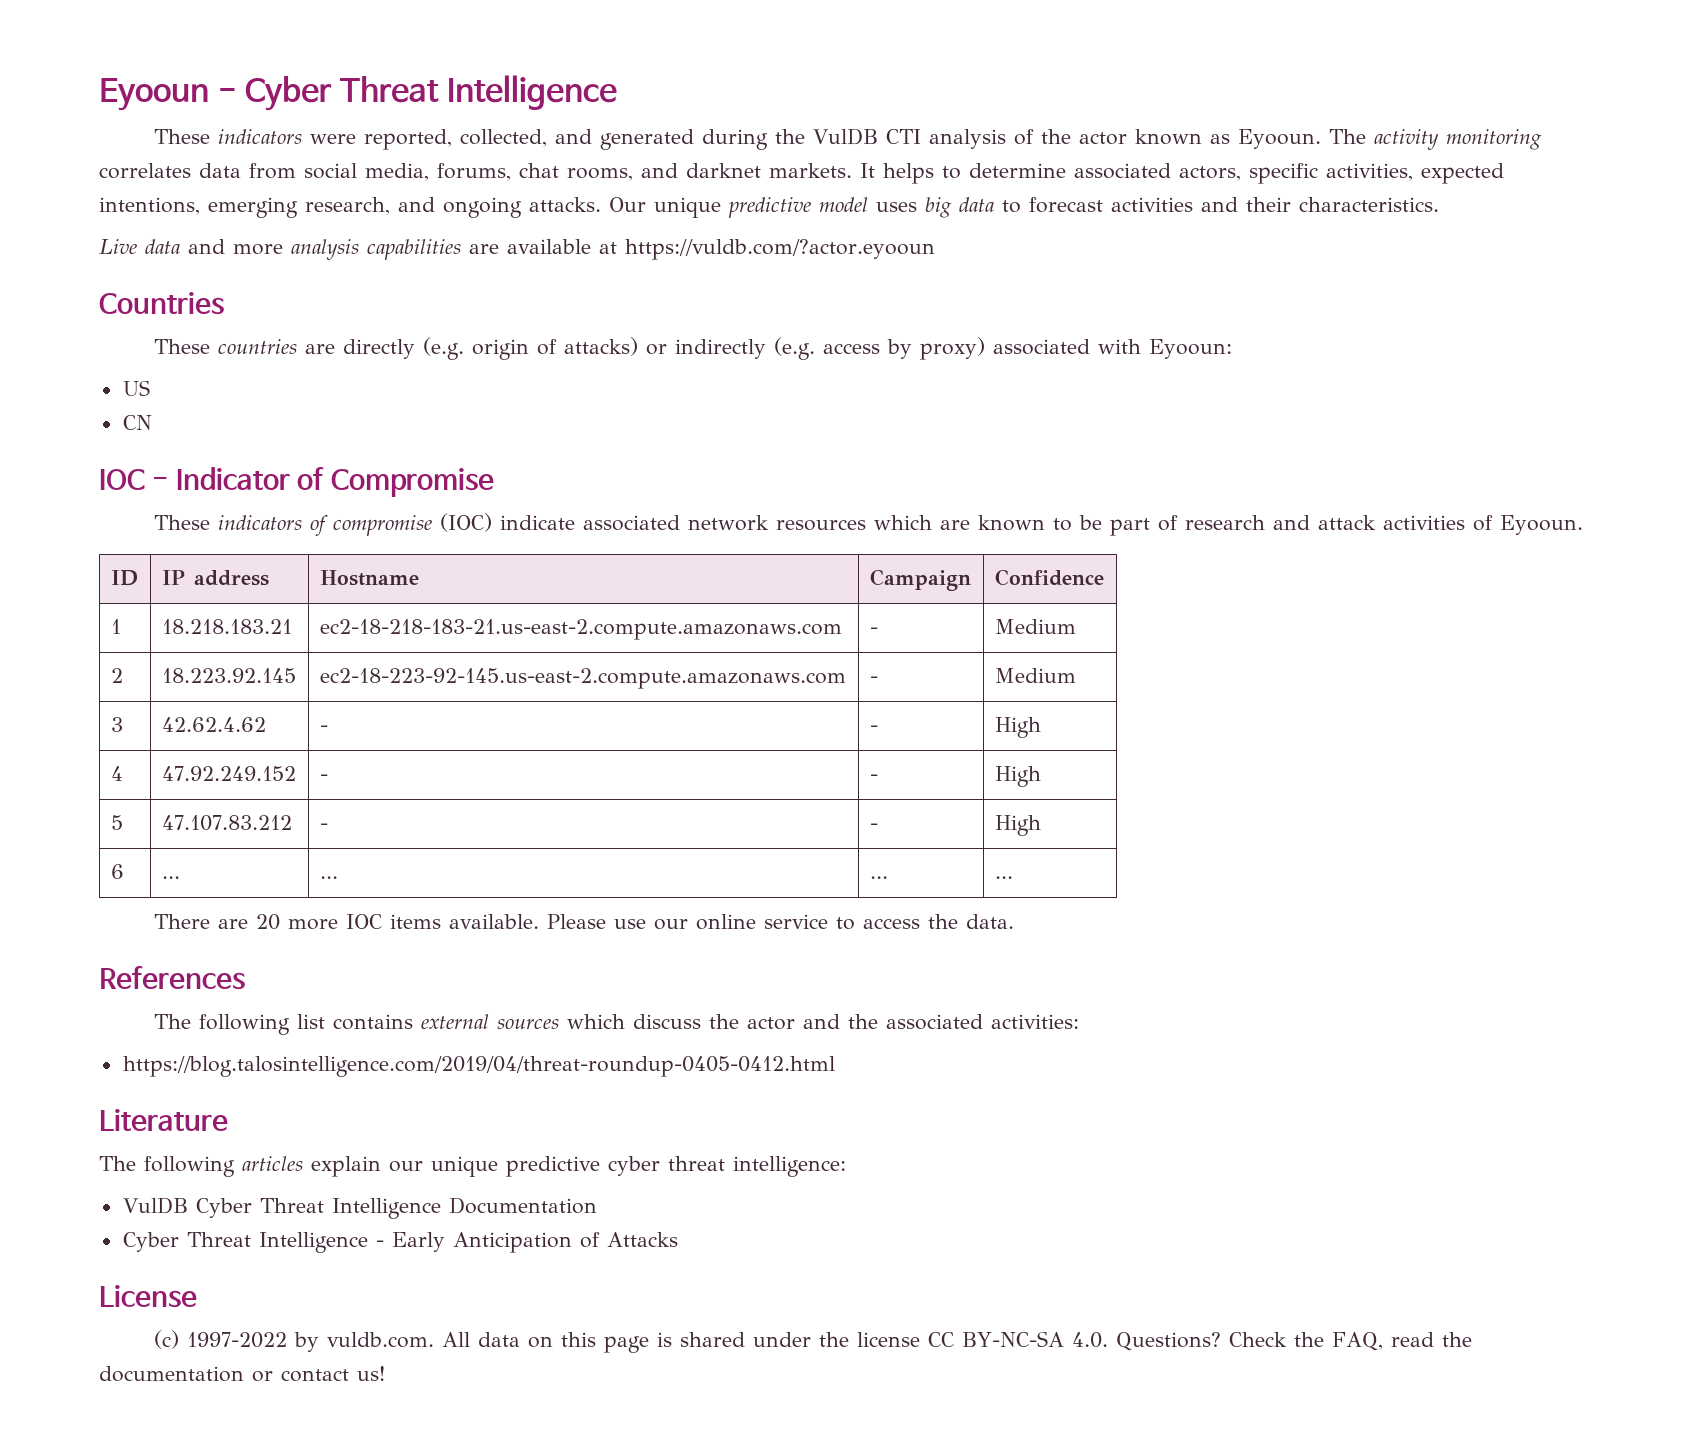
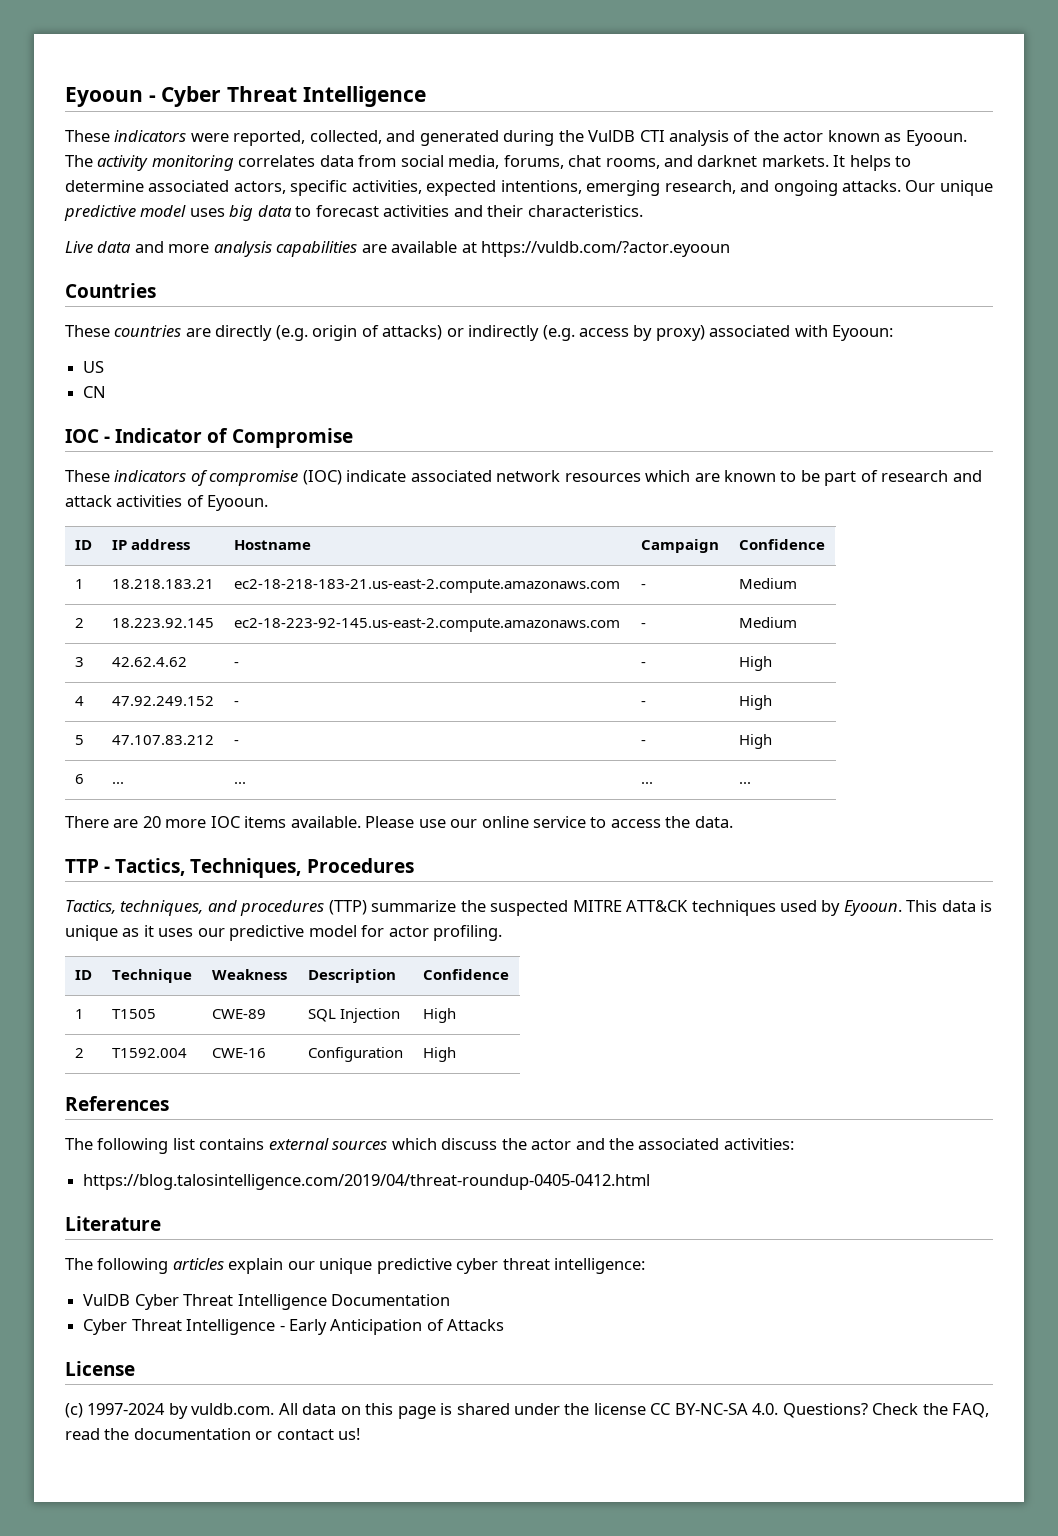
+ TTP - Tactics, Techniques, Procedures
+ Tactics, techniques, and procedures (TTP) summarize the suspected MITRE ATT&CK techniques used by Eyooun. This data is unique as it uses our predictive model for actor profiling.
+ ID | Technique | Weakness | Description | Confidence
+ 1 | T1505 | CWE-89 | SQL Injection | High
+ 2 | T1592.004 | CWE-16 | Configuration | High
- (c) 1997-2022 by vuldb.com. All data on this page is shared under the license CC BY-NC-SA 4.0. Questions?
+ (c) 1997-2024 by vuldb.com. All data on this page is shared under the license CC BY-NC-SA 4.0. Questions?

